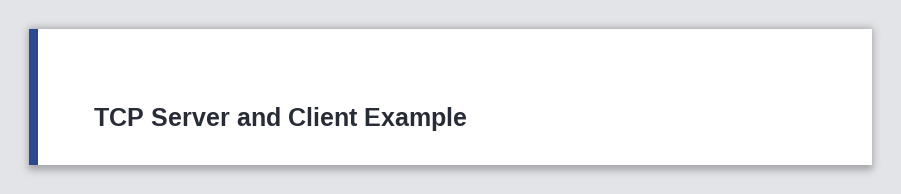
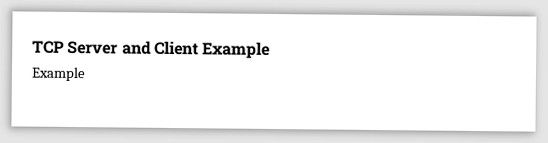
  TCP Server and Client Example
+ Example

